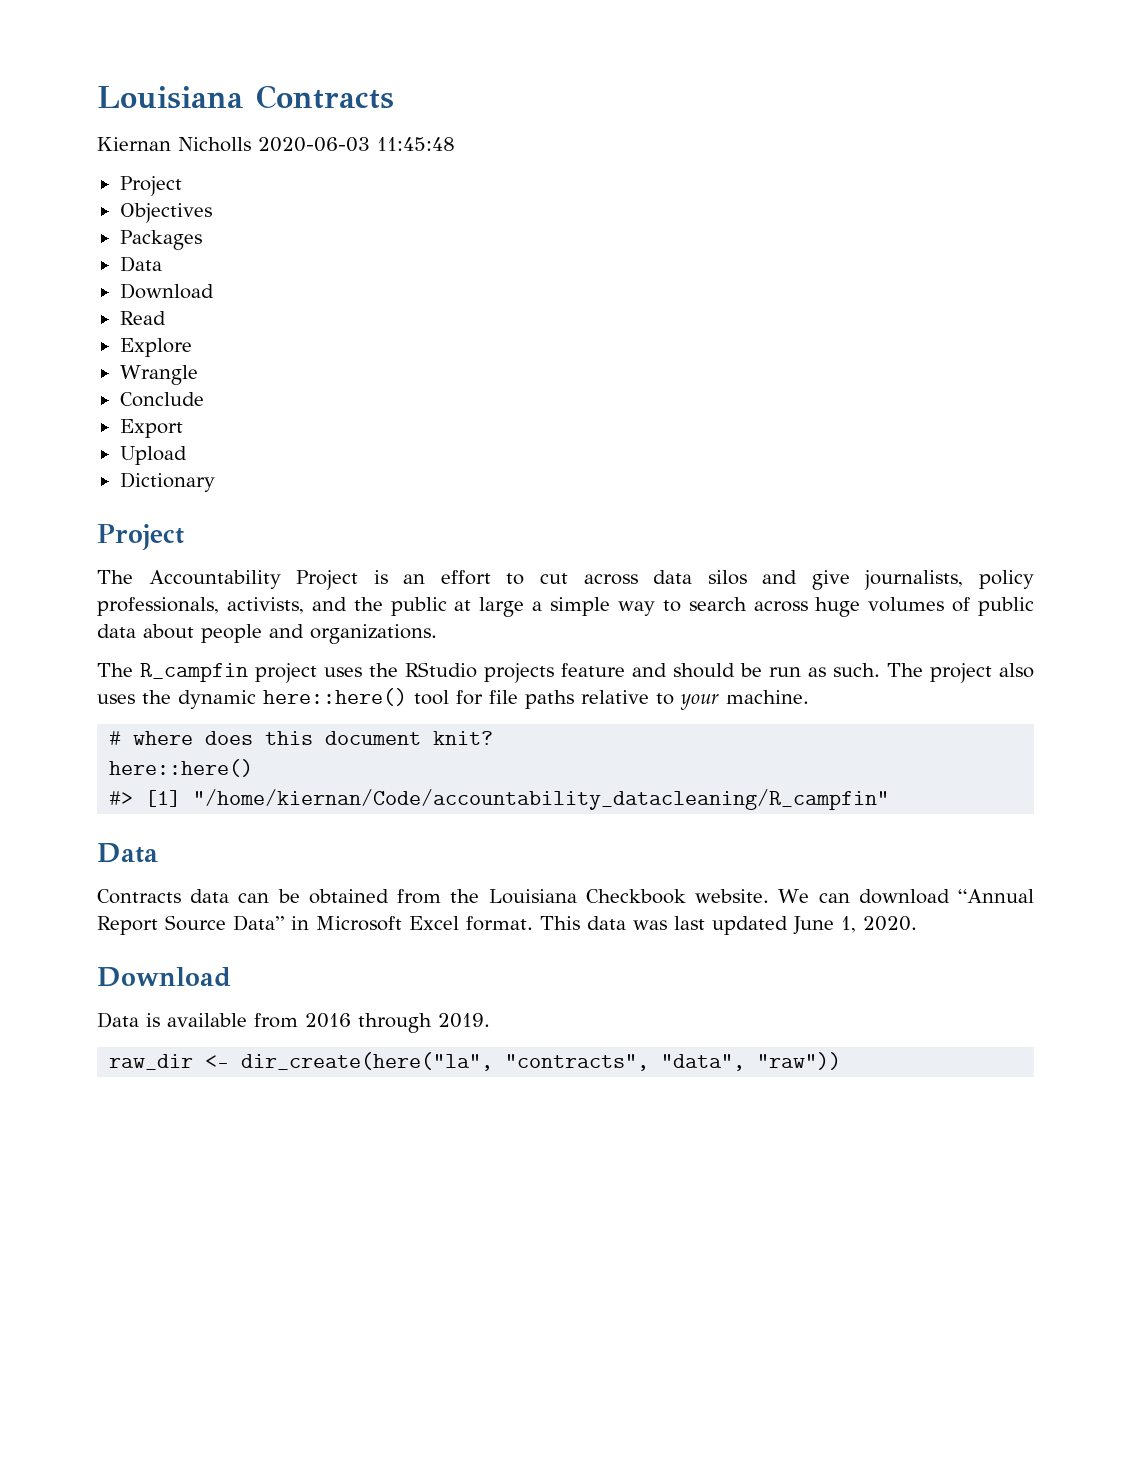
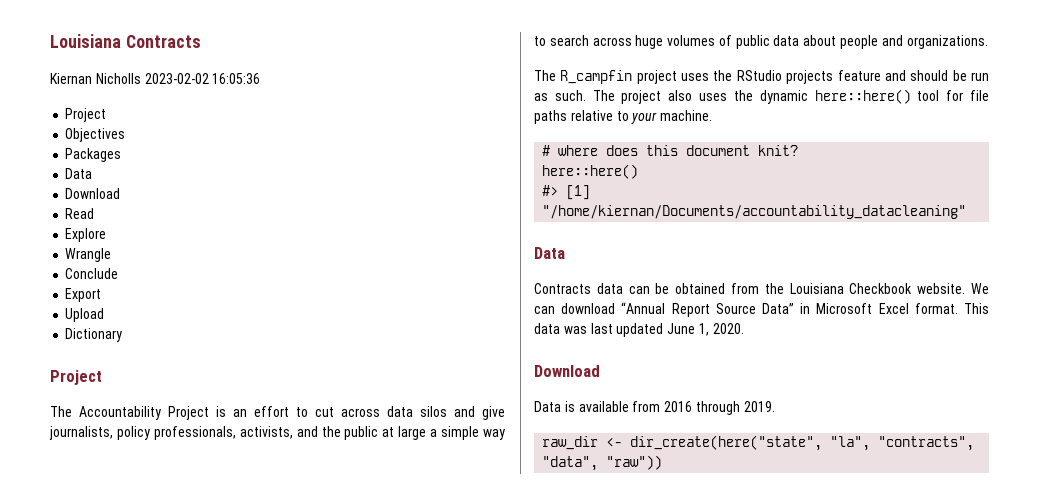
- Kiernan Nicholls 2020-06-03 11:45:48
+ Kiernan Nicholls 2023-02-02 16:05:36
- #> [1] "/home/kiernan/Code/accountability_datacleaning/R_campfin"
+ #> [1] "/home/kiernan/Documents/accountability_datacleaning"
- raw_dir <- dir_create(here("la", "contracts", "data", "raw"))
+ raw_dir <- dir_create(here("state", "la", "contracts", "data", "raw"))

